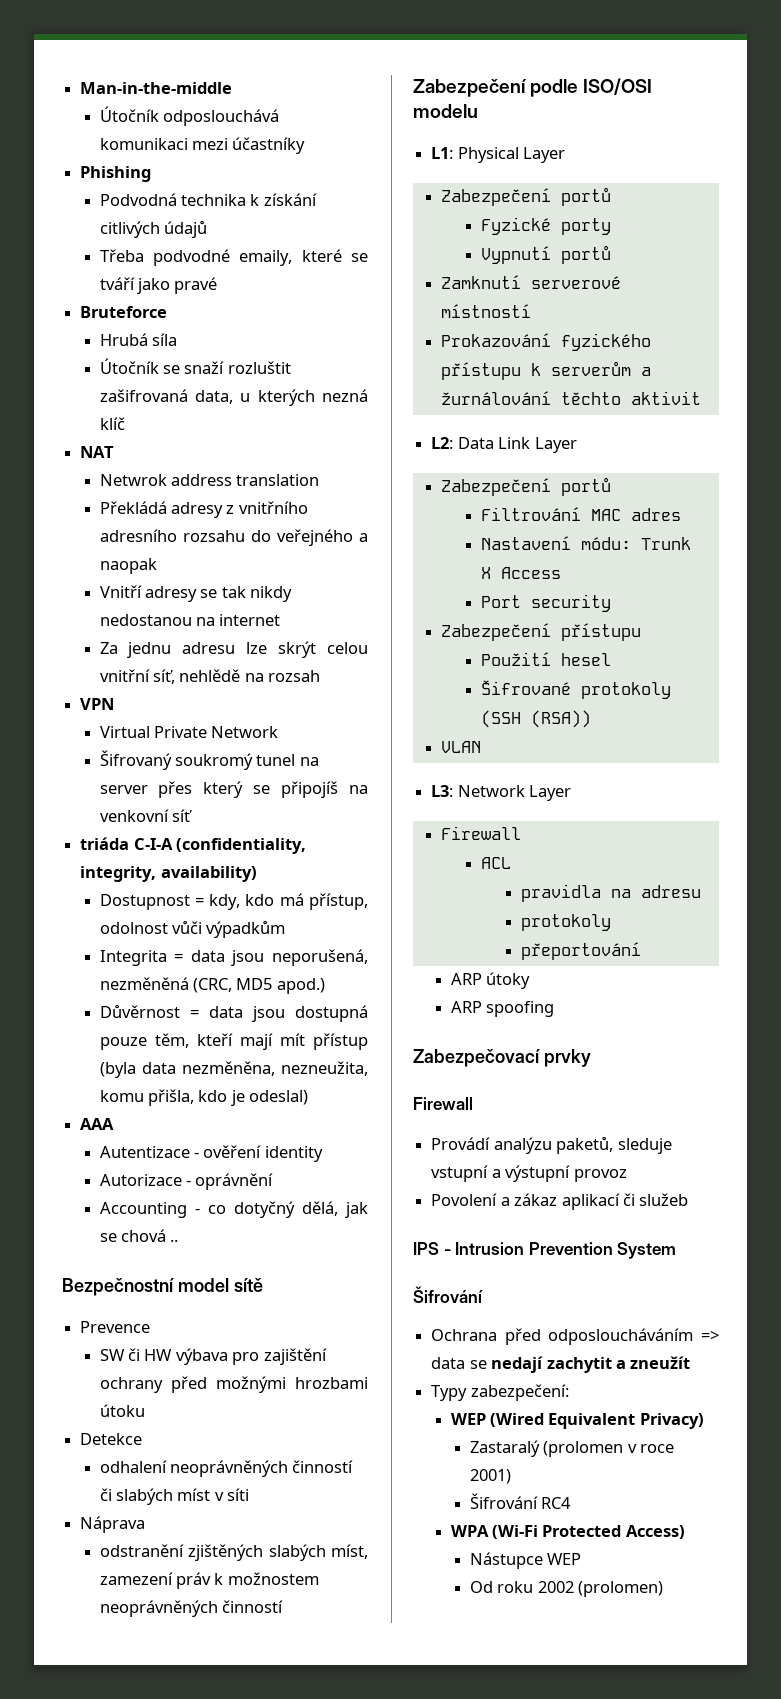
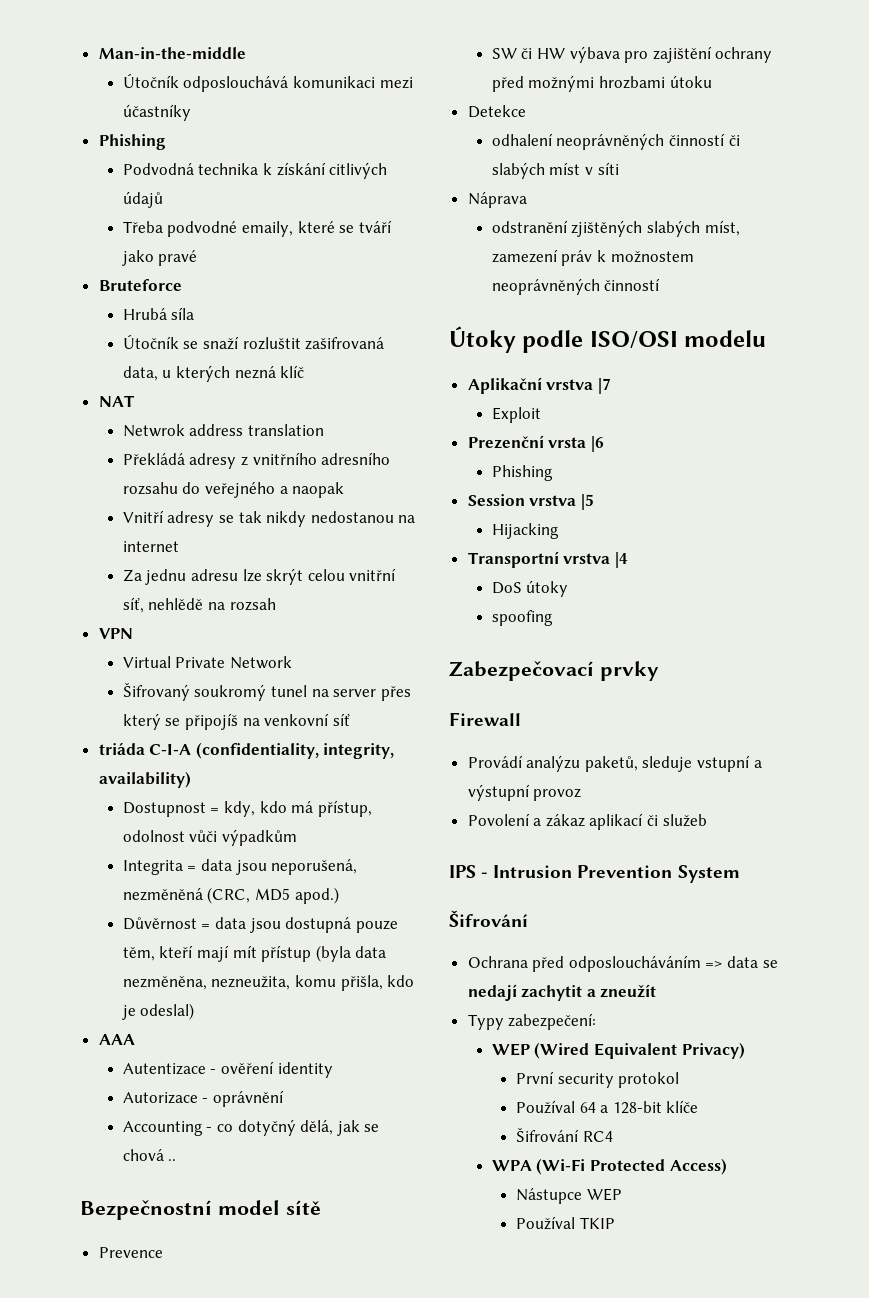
- Zabezpečení podle ISO/OSI modelu
+ Útoky podle ISO/OSI modelu
- L1: Physical Layer
- Zabezpečení portů
- Fyzické porty
- Vypnutí portů
- Zamknutí serverové místností
- Prokazování fyzického přístupu k serverům a žurnálování těchto aktivit
- L2: Data Link Layer
- Zabezpečení portů
- Filtrování MAC adres
- Nastavení módu: Trunk X Access
- Port security
- Zabezpečení přístupu
- Použití hesel
- Šifrované protokoly (SSH (RSA))
- VLAN
- L3: Network Layer
- Firewall
- ACL
- pravidla na adresu
- protokoly
- přeportování
- ARP útoky
+ Aplikační vrstva |7
+ Exploit
+ Prezenční vrsta |6
+ Phishing
+ Session vrstva |5
+ Hijacking
+ Transportní vrstva |4
+ DoS útoky
- ARP spoofing
+ spoofing
- Zastaralý (prolomen v roce 2001)
+ První security protokol
+ Používal 64 a 128-bit klíče
- Od roku 2002 (prolomen)
+ Používal TKIP

